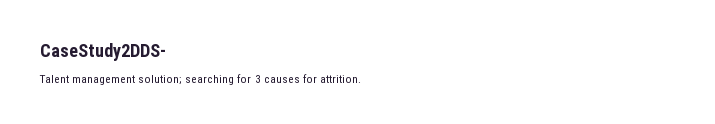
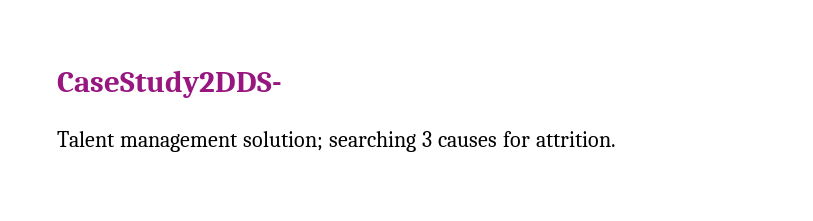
- Talent management solution; searching for 3 causes for attrition.
+ Talent management solution; searching 3 causes for attrition.

